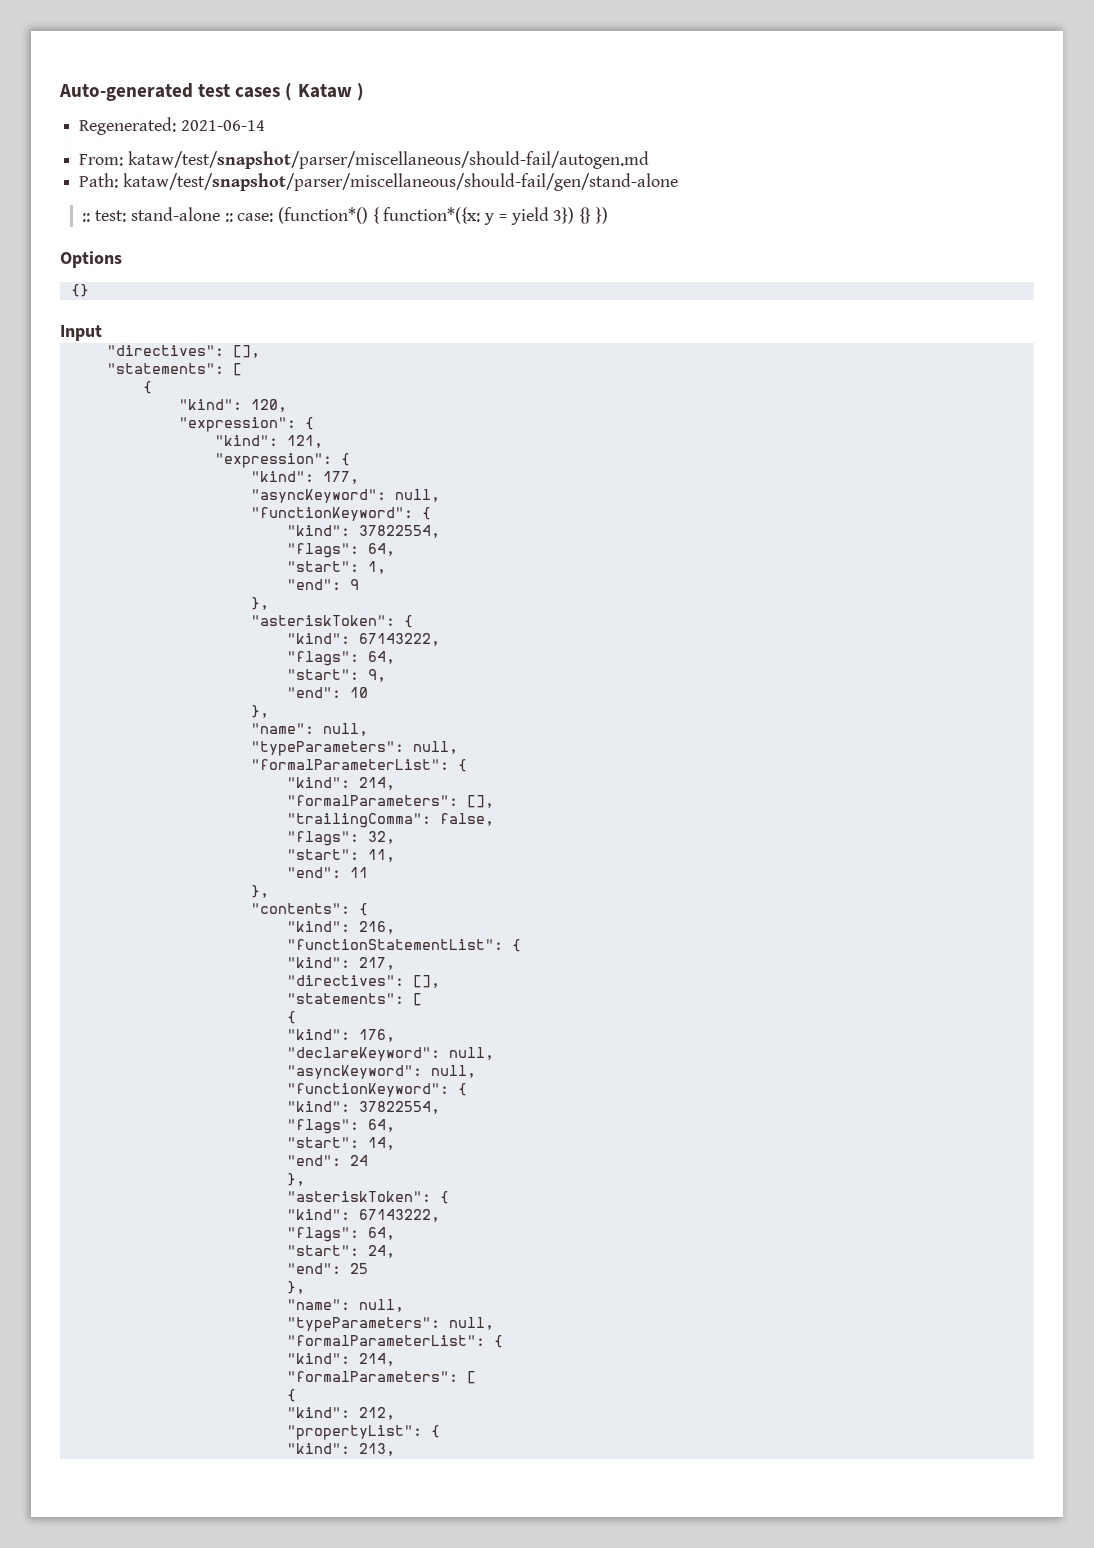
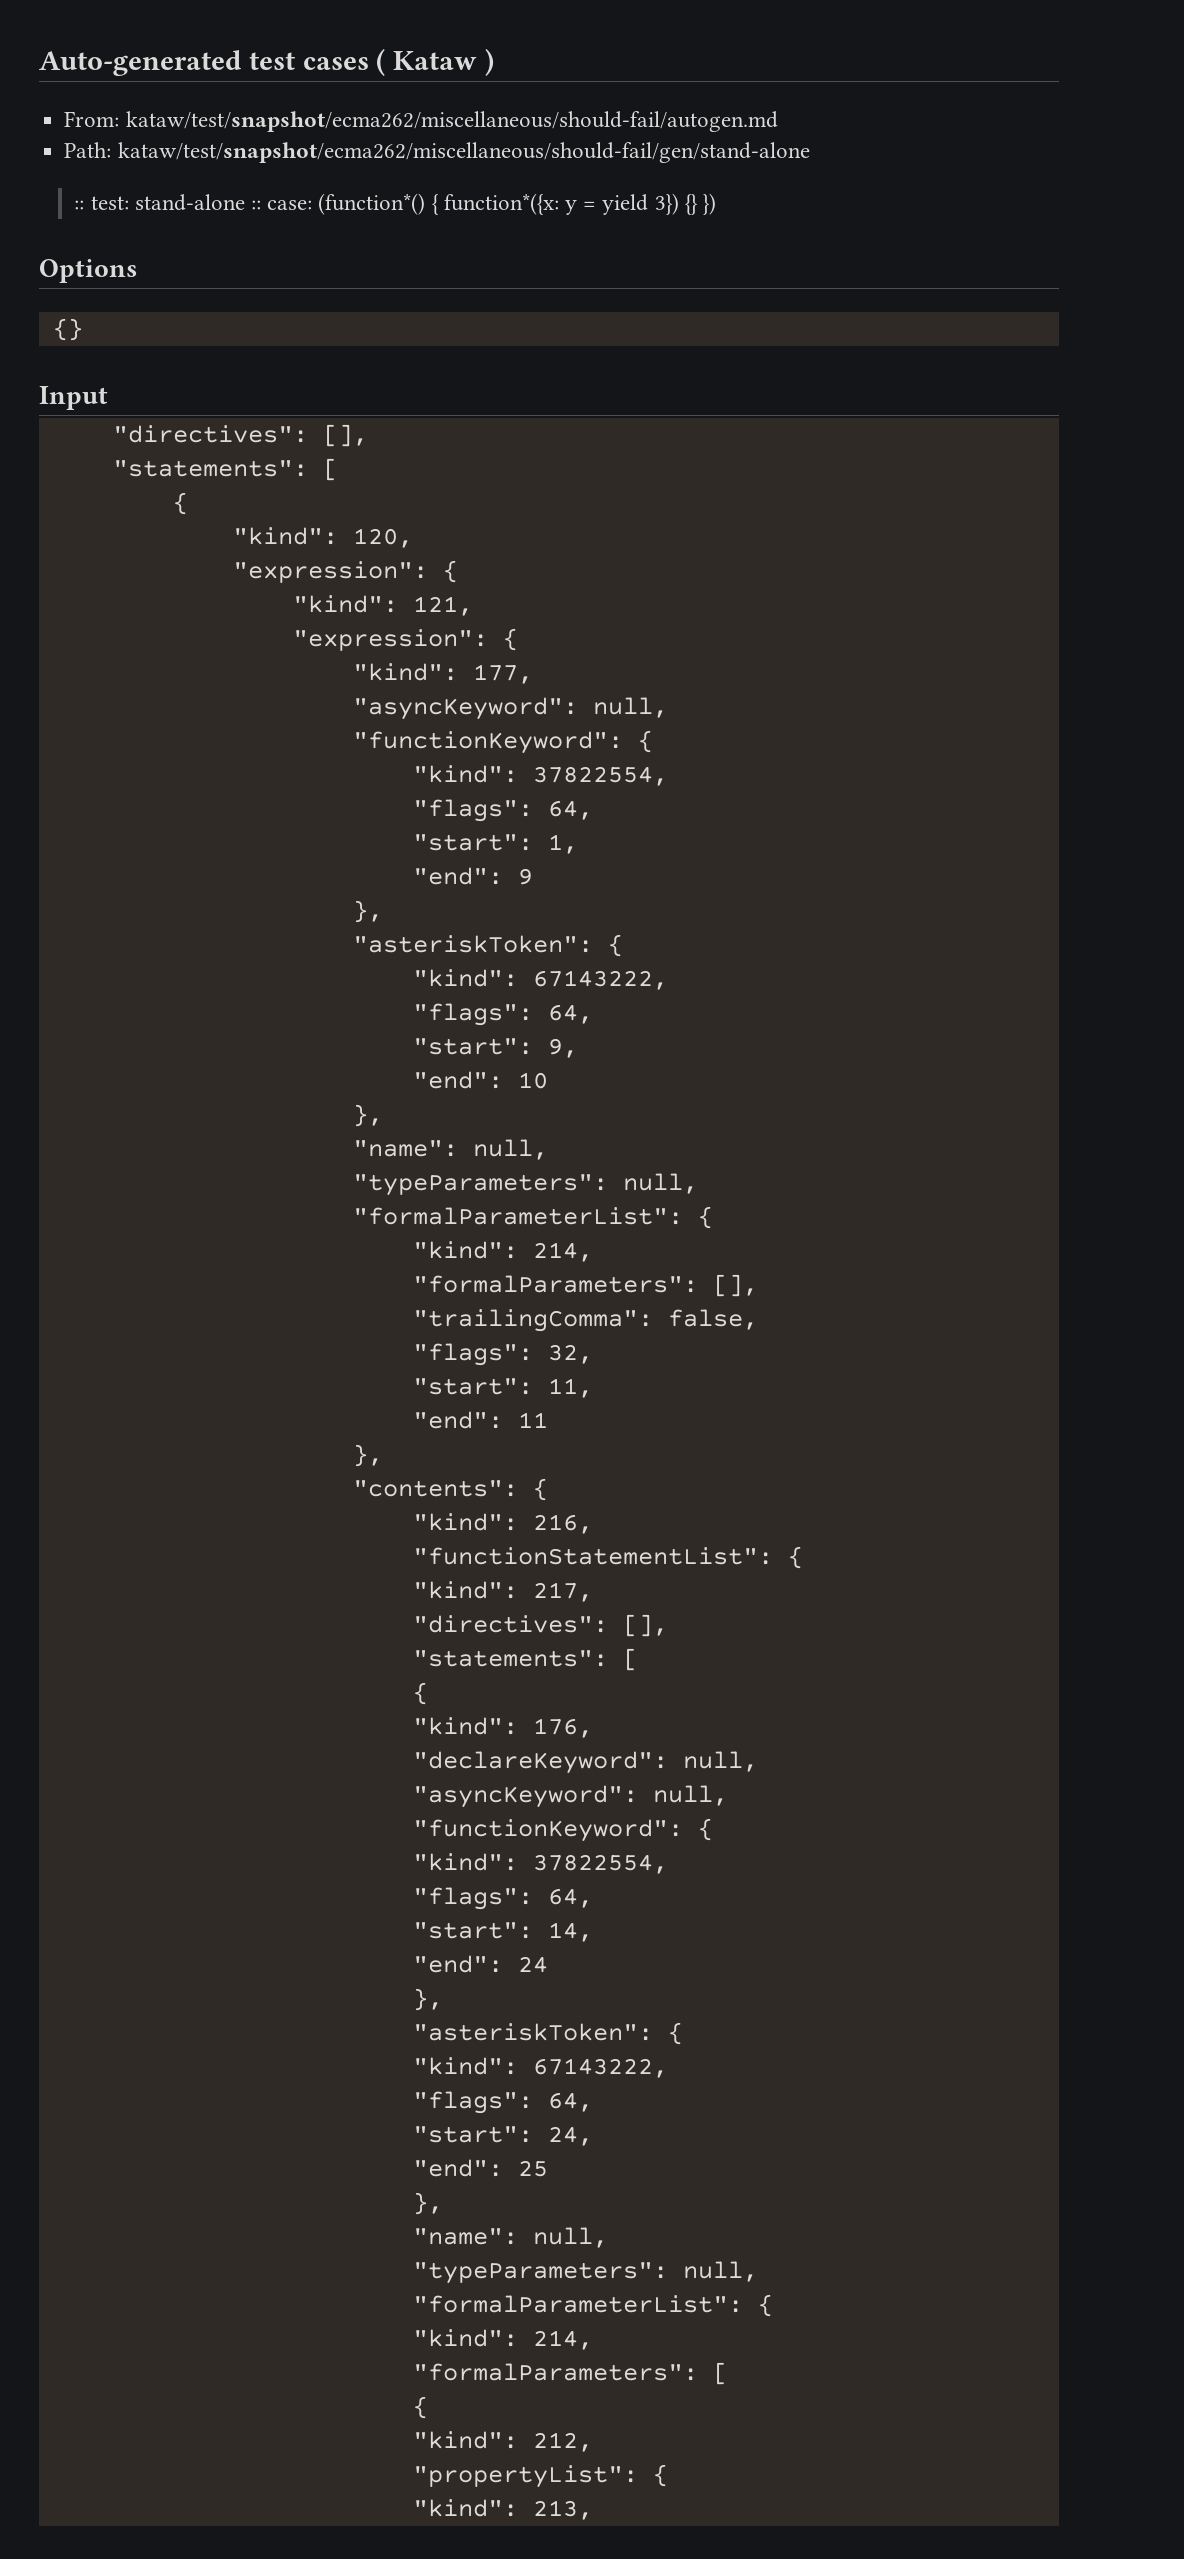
- Regenerated: 2021-06-14
- From: kataw/test/snapshot/parser/miscellaneous/should-fail/autogen.md
+ From: kataw/test/snapshot/ecma262/miscellaneous/should-fail/autogen.md
- Path: kataw/test/snapshot/parser/miscellaneous/should-fail/gen/stand-alone
+ Path: kataw/test/snapshot/ecma262/miscellaneous/should-fail/gen/stand-alone

